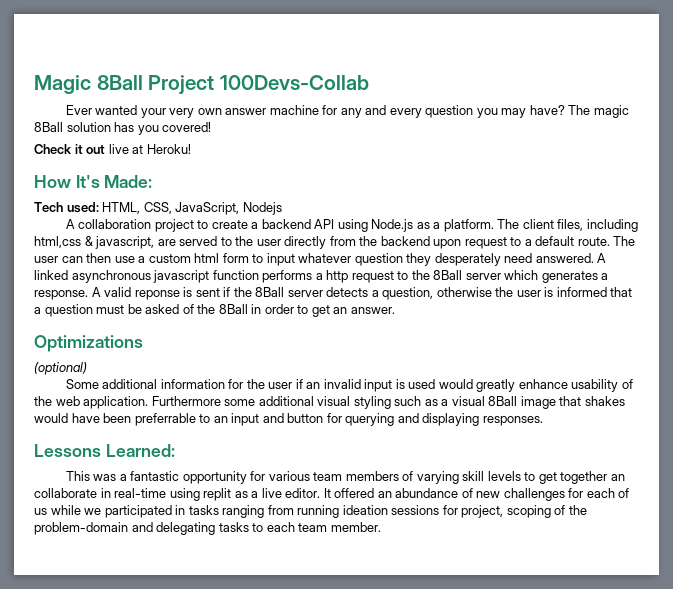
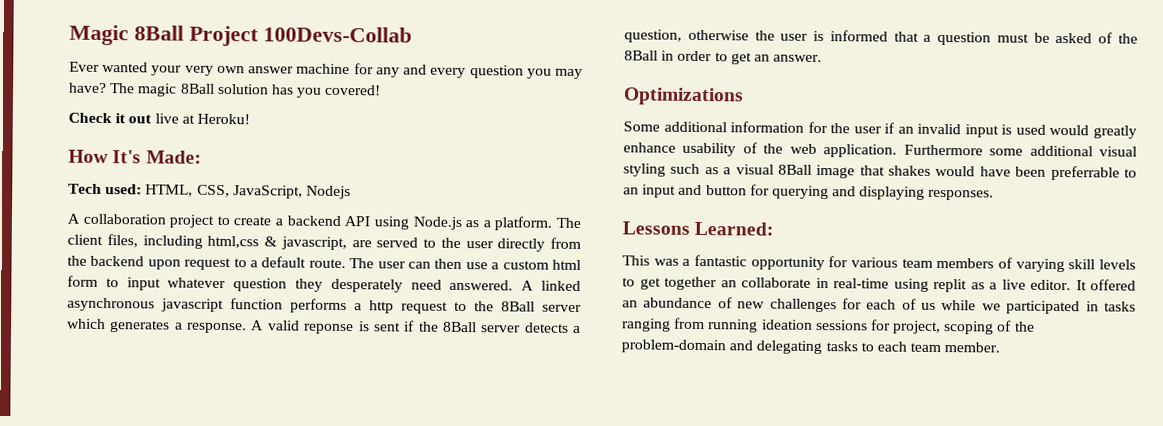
- (optional)

